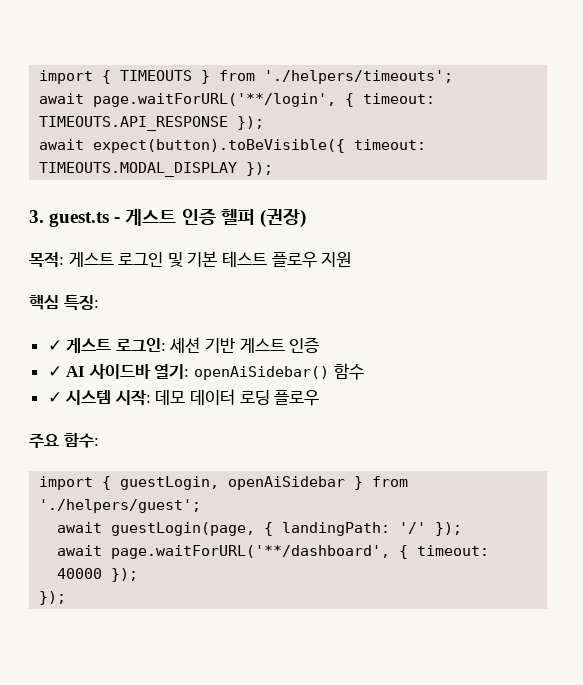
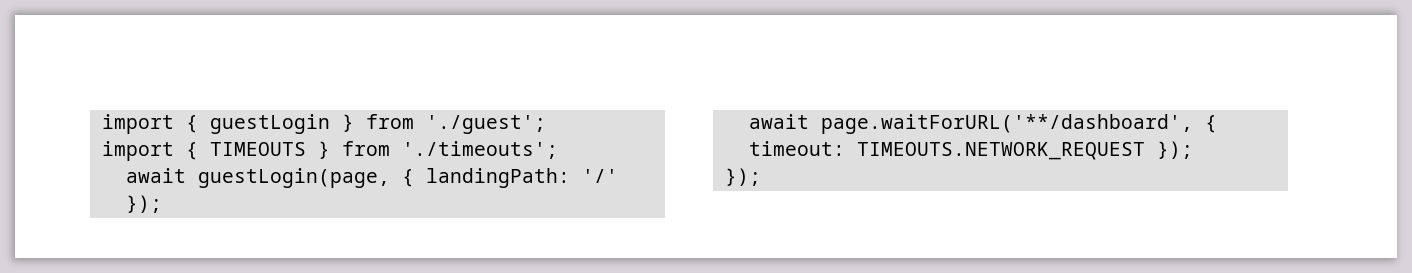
- import { TIMEOUTS } from './helpers/timeouts';
- await page.waitForURL('**/login', { timeout: TIMEOUTS.API_RESPONSE });
- await expect(button).toBeVisible({ timeout: TIMEOUTS.MODAL_DISPLAY });
- 3. guest.ts - 게스트 인증 헬퍼 (권장)
- 목적: 게스트 로그인 및 기본 테스트 플로우 지원
- 핵심 특징:
- ✓ 게스트 로그인: 세션 기반 게스트 인증
- ✓ AI 사이드바 열기: openAiSidebar() 함수
- ✓ 시스템 시작: 데모 데이터 로딩 플로우
- 주요 함수:
- import { guestLogin, openAiSidebar } from './helpers/guest';
+ import { guestLogin } from './guest';
+ import { TIMEOUTS } from './timeouts';
- await page.waitForURL('**/dashboard', { timeout: 40000 });
+ await page.waitForURL('**/dashboard', { timeout: TIMEOUTS.NETWORK_REQUEST });

